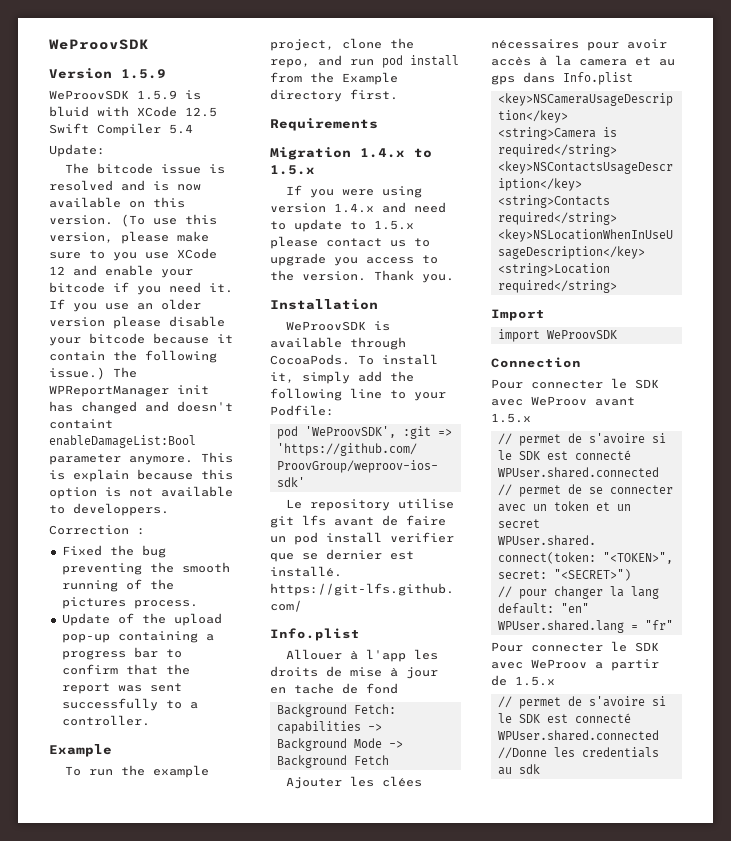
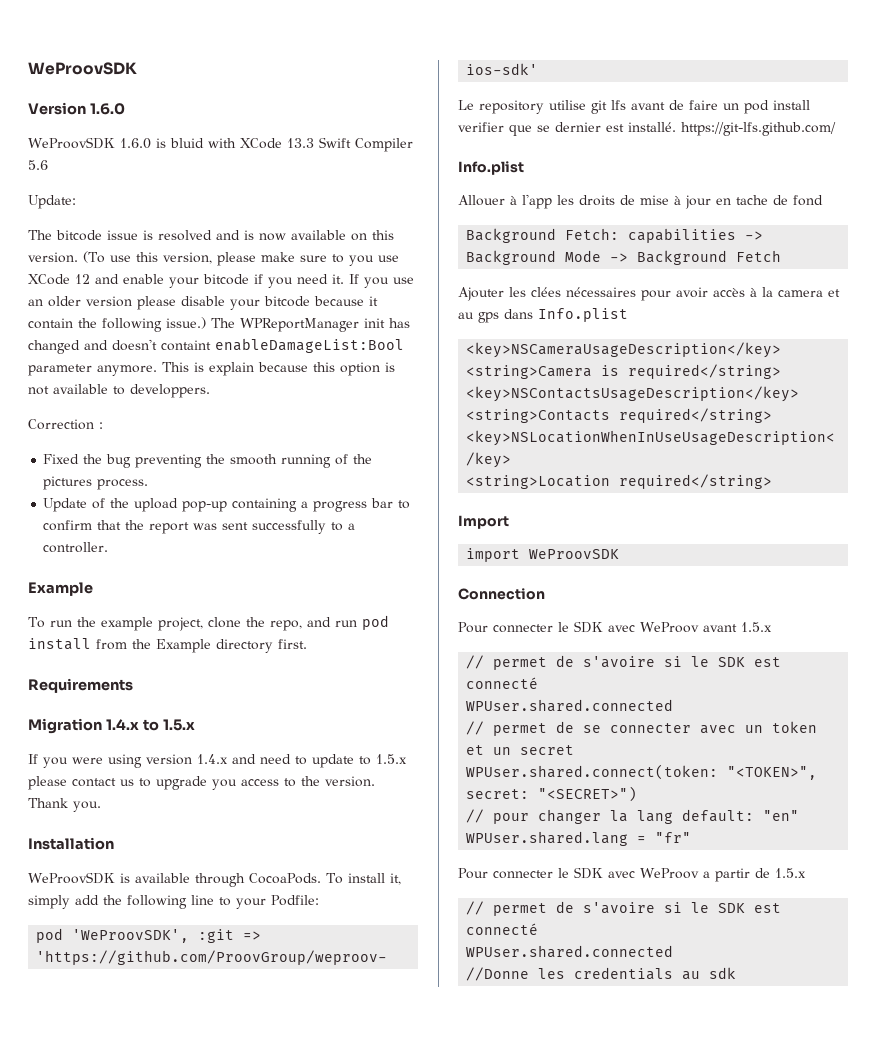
- Version 1.5.9
- WeProovSDK 1.5.9 is bluid with XCode 12.5 Swift Compiler 5.4
+ Version 1.6.0
+ WeProovSDK 1.6.0 is bluid with XCode 13.3 Swift Compiler 5.6

